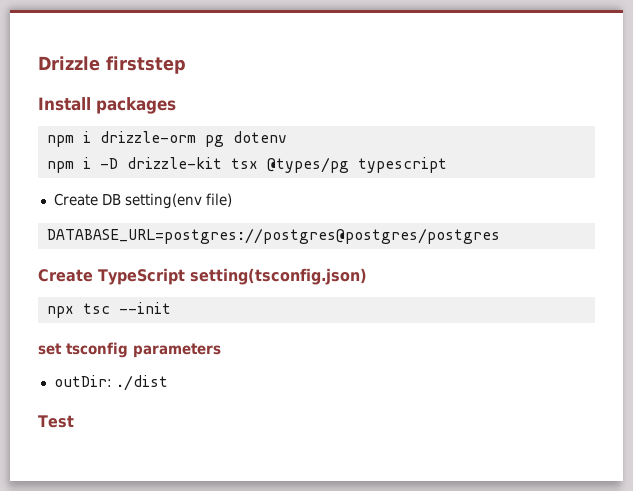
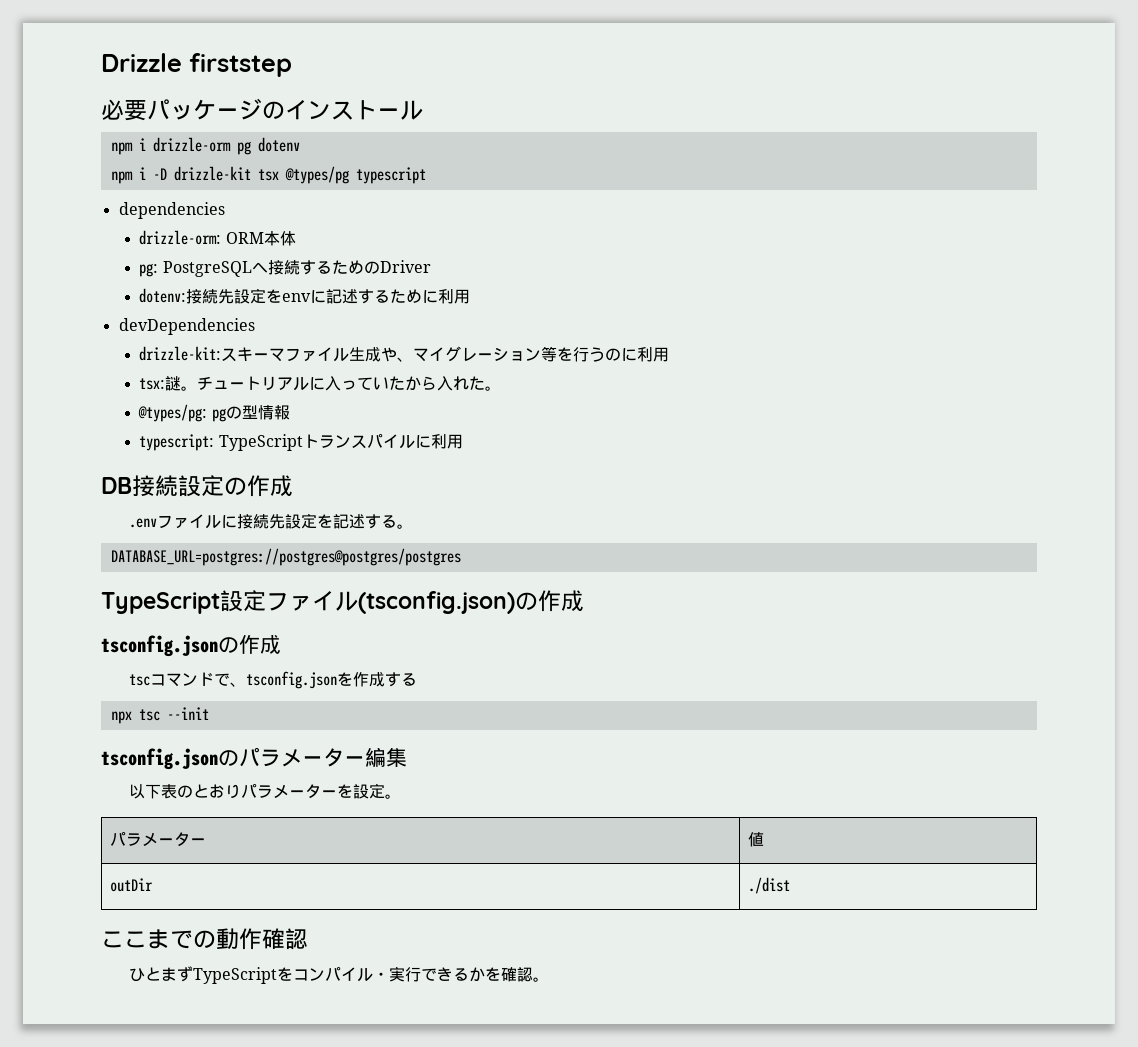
- Install packages
+ 必要パッケージのインストール
- Create DB setting(env file)
+ dependencies
+ drizzle-orm: ORM本体
+ pg: PostgreSQLへ接続するためのDriver
+ dotenv:接続先設定をenvに記述するために利用
+ devDependencies
+ drizzle-kit:スキーマファイル生成や、マイグレーション等を行うのに利用
+ tsx:謎。チュートリアルに入っていたから入れた。
+ @types/pg: pgの型情報
+ typescript: TypeScriptトランスパイルに利用
+ DB接続設定の作成
+ .envファイルに接続先設定を記述する。
  DATABASE_URL=postgres://postgres@postgres/postgres
- Create TypeScript setting(tsconfig.json)
+ TypeScript設定ファイル(tsconfig.json)の作成
+ tsconfig.jsonの作成
+ tscコマンドで、tsconfig.jsonを作成する
  npx tsc --init
- set tsconfig parameters
- outDir: ./dist
- Test
+ tsconfig.jsonのパラメーター編集
+ 以下表のとおりパラメーターを設定。
+ パラメーター | 値
+ outDir | ./dist
+ ここまでの動作確認
+ ひとまずTypeScriptをコンパイル・実行できるかを確認。

